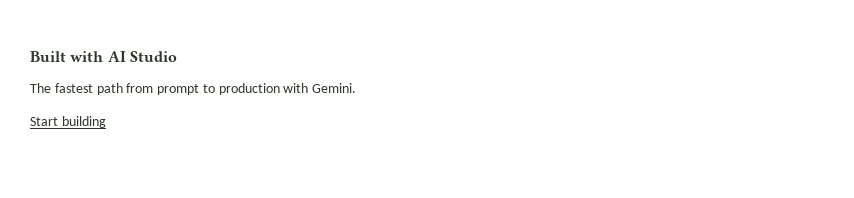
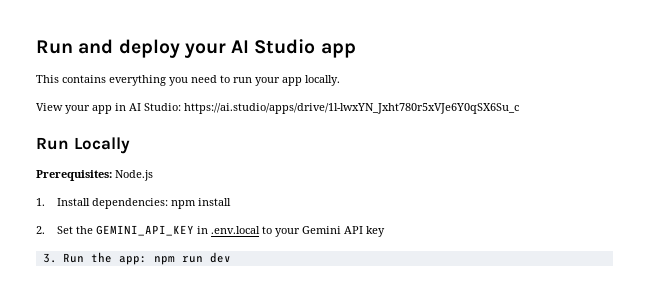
- Built with AI Studio
- The fastest path from prompt to production with Gemini.
- Start building
+ Run and deploy your AI Studio app
+ This contains everything you need to run your app locally.
+ View your app in AI Studio: https://ai.studio/apps/drive/1l-lwxYN_Jxht780r5xVJe6Y0qSX6Su_c
+ Run Locally
+ Prerequisites: Node.js
+ 1. Install dependencies: npm install
+ 2. Set the GEMINI_API_KEY in .env.local to your Gemini API key
+ 3. Run the app: npm run dev

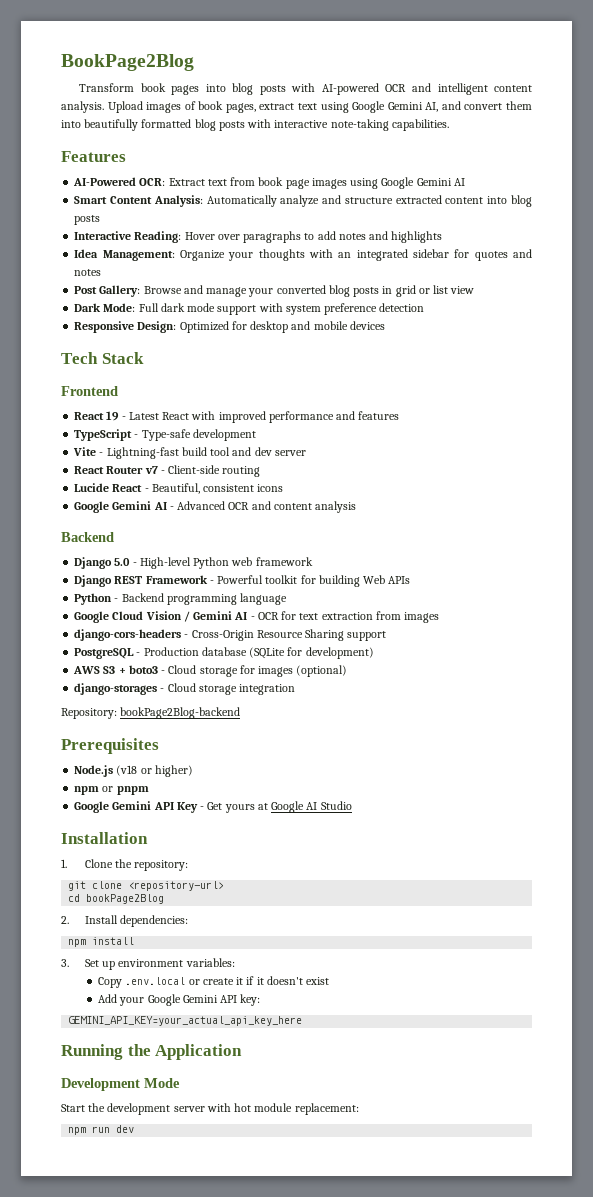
- Run and deploy your AI Studio app
- This contains everything you need to run your app locally.
- View your app in AI Studio: https://ai.studio/apps/drive/1l-lwxYN_Jxht780r5xVJe6Y0qSX6Su_c
- Run Locally
- Prerequisites: Node.js
- 1. Install dependencies: npm install
+ BookPage2Blog
+ Transform book pages into blog posts with AI-powered OCR and intelligent content analysis. Upload images of book pages, extract text using Google Gemini AI, and convert them into beautifully formatted blog posts with interactive note-taking capabilities.
+ Features
+ AI-Powered OCR: Extract text from book page images using Google Gemini AI
+ Smart Content Analysis: Automatically analyze and structure extracted content into blog posts
+ Interactive Reading: Hover over paragraphs to add notes and highlights
+ Idea Management: Organize your thoughts with an integrated sidebar for quotes and notes
+ Post Gallery: Browse and manage your converted blog posts in grid or list view
+ Dark Mode: Full dark mode support with system preference detection
+ Responsive Design: Optimized for desktop and mobile devices
+ Tech Stack
+ Frontend
+ React 19 - Latest React with improved performance and features
+ TypeScript - Type-safe development
+ Vite - Lightning-fast build tool and dev server
+ React Router v7 - Client-side routing
+ Lucide React - Beautiful, consistent icons
+ Google Gemini AI - Advanced OCR and content analysis
+ Backend
+ Django 5.0 - High-level Python web framework
+ Django REST Framework - Powerful toolkit for building Web APIs
+ Python - Backend programming language
+ Google Cloud Vision / Gemini AI - OCR for text extraction from images
+ django-cors-headers - Cross-Origin Resource Sharing support
+ PostgreSQL - Production database (SQLite for development)
+ AWS S3 + boto3 - Cloud storage for images (optional)
+ django-storages - Cloud storage integration
+ Repository: bookPage2Blog-backend
+ Prerequisites
+ Node.js (v18 or higher)
+ npm or pnpm
+ Google Gemini API Key - Get yours at Google AI Studio
+ Installation
+ 1. Clone the repository:
+ git clone <repository-url>
+ cd bookPage2Blog
+ 2. Install dependencies:
+ npm install
- 2. Set the GEMINI_API_KEY in .env.local to your Gemini API key
- 3. Run the app: npm run dev
+ 3. Set up environment variables:
+ Copy .env.local or create it if it doesn't exist
+ Add your Google Gemini API key:
+ GEMINI_API_KEY=your_actual_api_key_here
+ Running the Application
+ Development Mode
+ Start the development server with hot module replacement:
+ npm run dev

